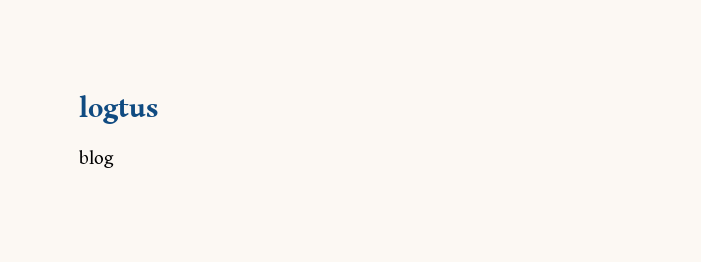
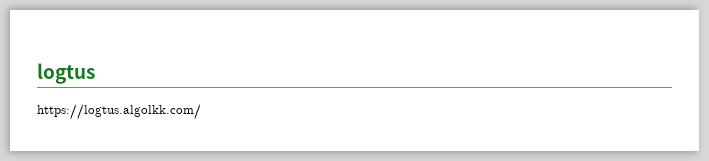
- blog
+ https://logtus.algolkk.com/

